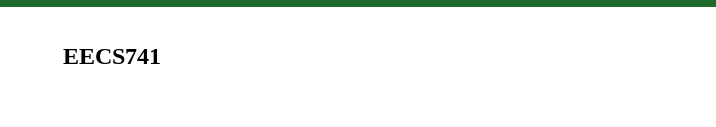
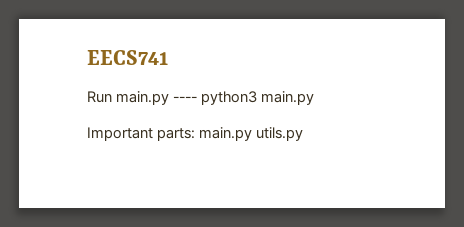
+ Run main.py ---- python3 main.py
+ Important parts: main.py utils.py

